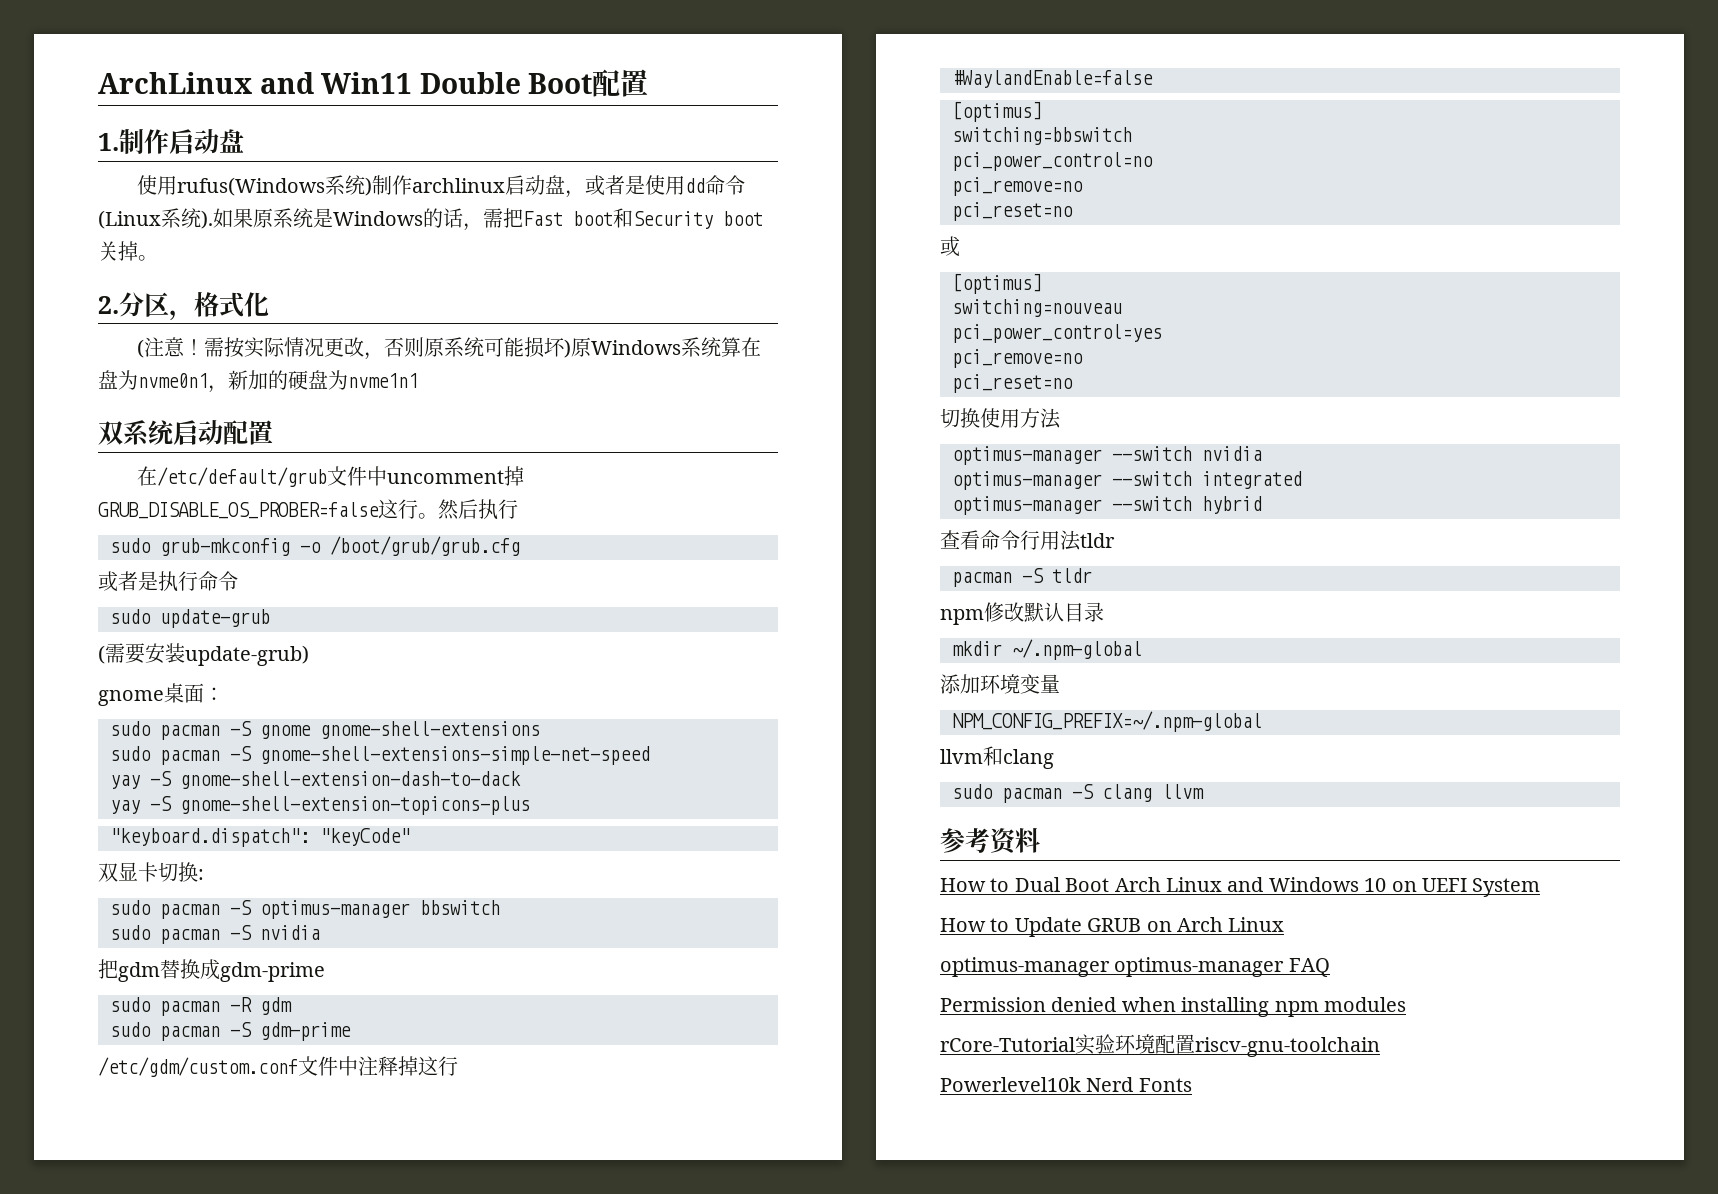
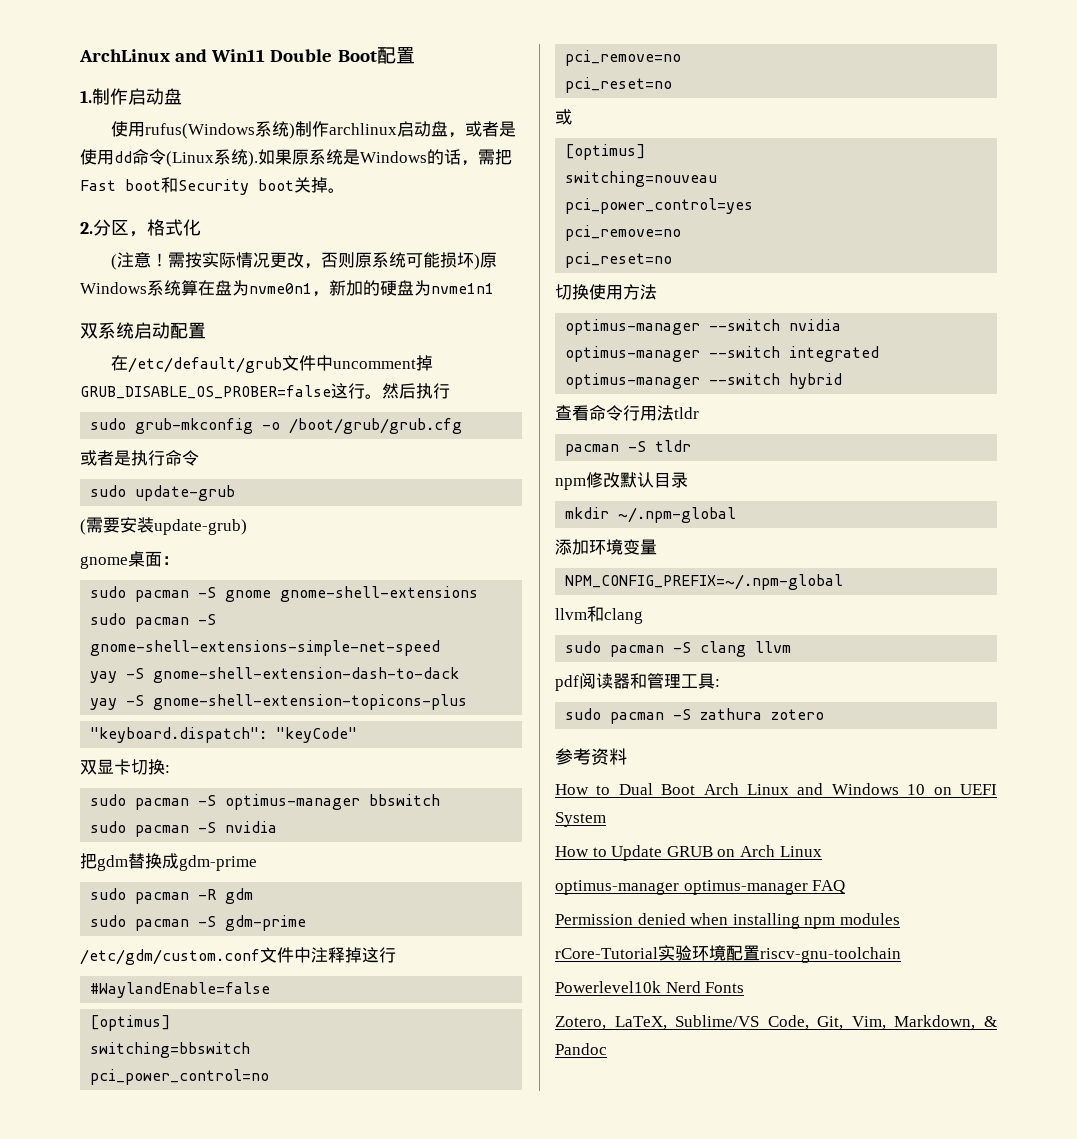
+ pdf阅读器和管理工具:
+ sudo pacman -S zathura zotero
+ Zotero, LaTeX, Sublime/VS Code, Git, Vim, Markdown, & Pandoc

